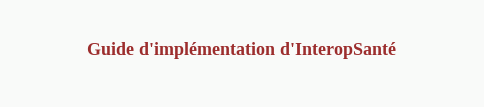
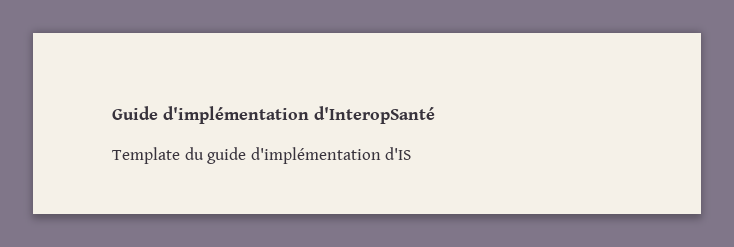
+ Template du guide d'implémentation d'IS

